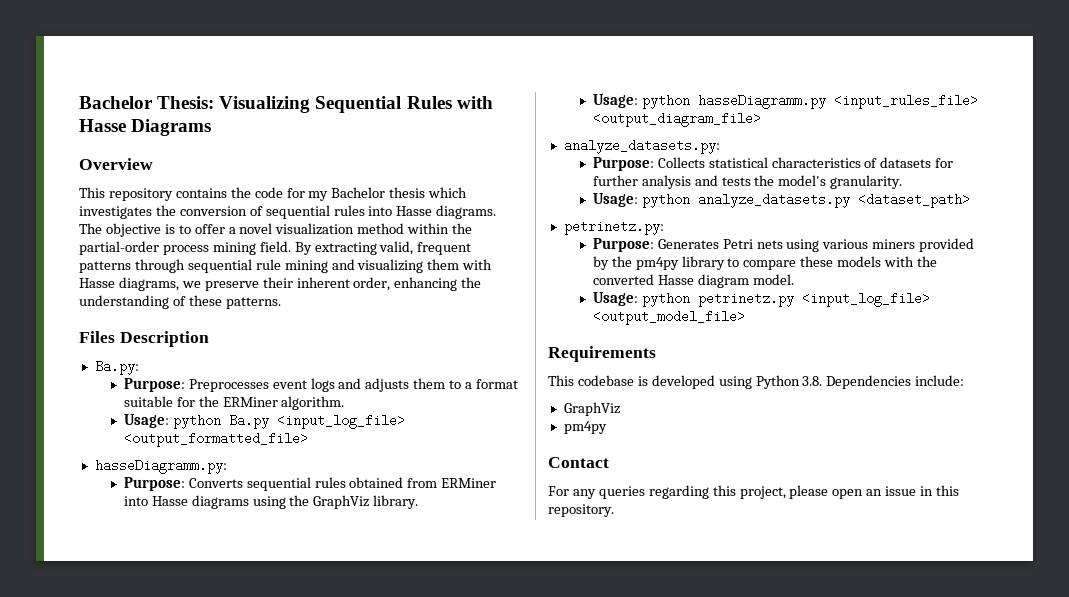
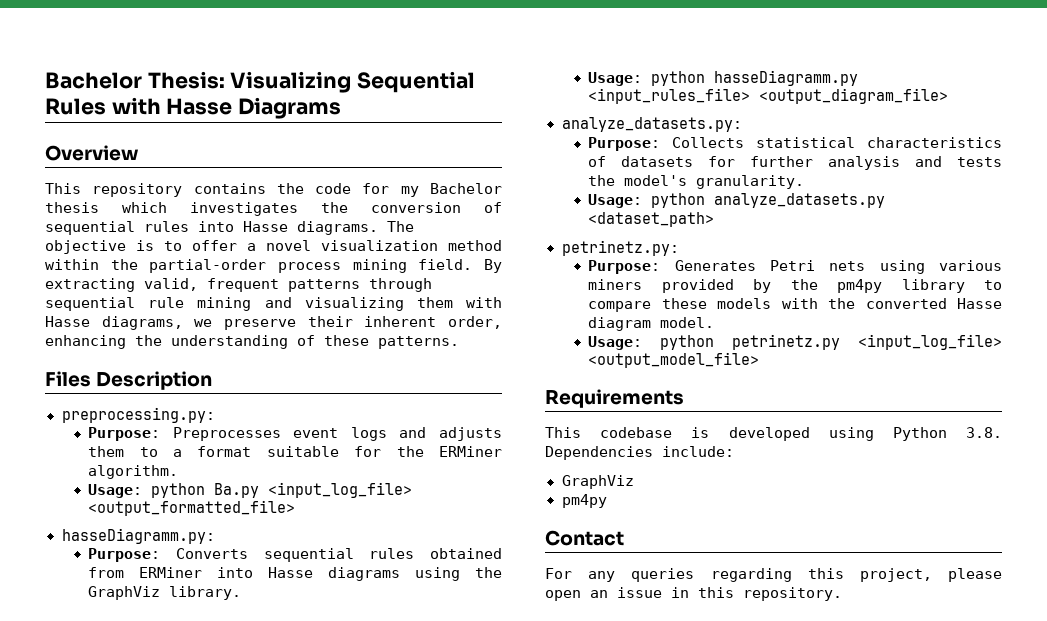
- Ba.py:
+ preprocessing.py:

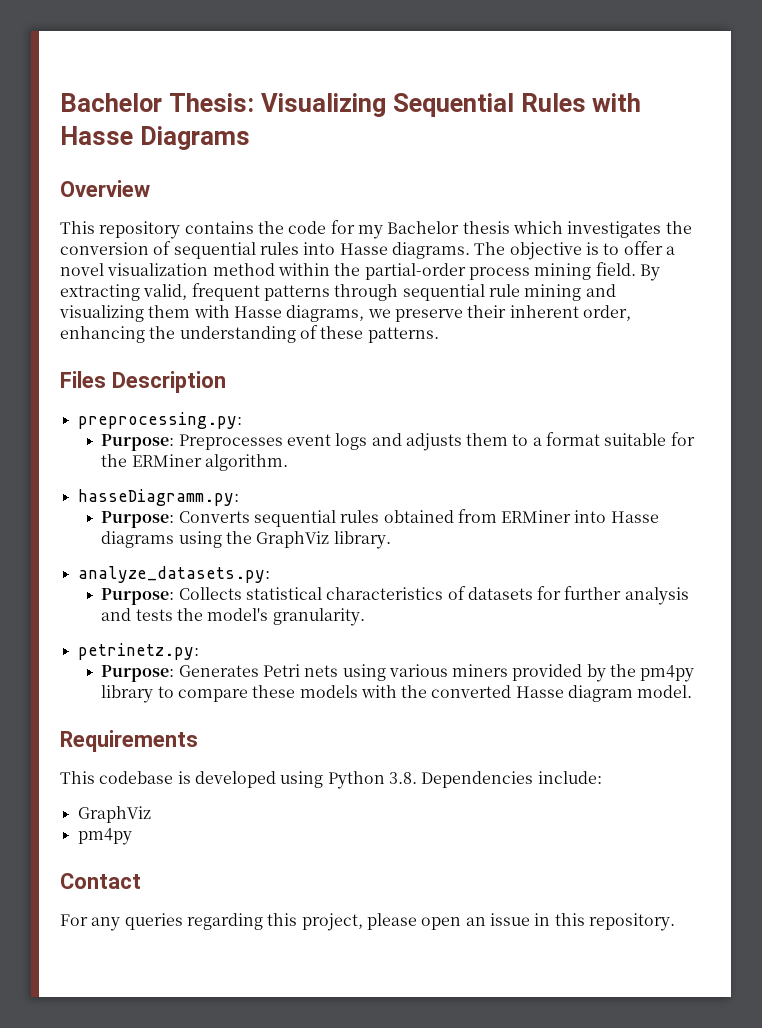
- Usage: python Ba.py <input_log_file> <output_formatted_file>
- Usage: python hasseDiagramm.py <input_rules_file> <output_diagram_file>
- Usage: python analyze_datasets.py <dataset_path>
- Usage: python petrinetz.py <input_log_file> <output_model_file>

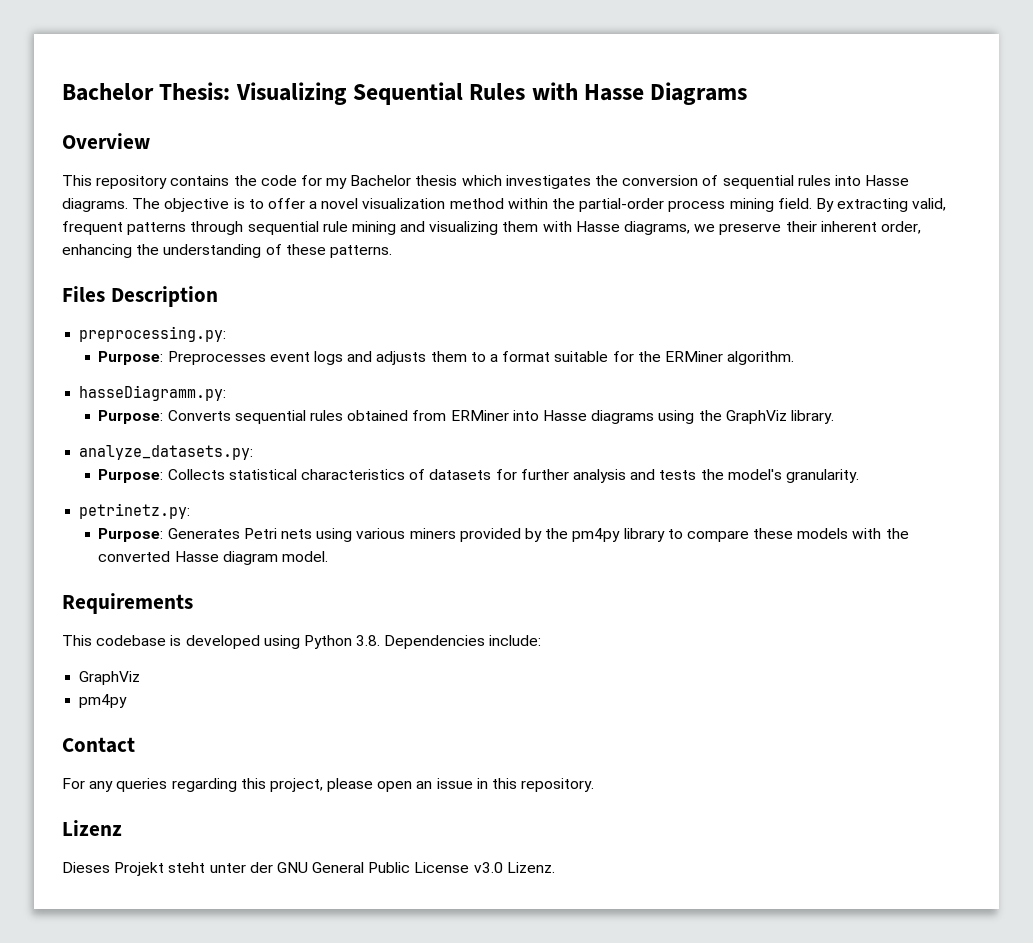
+ Lizenz
+ Dieses Projekt steht unter der GNU General Public License v3.0 Lizenz.

